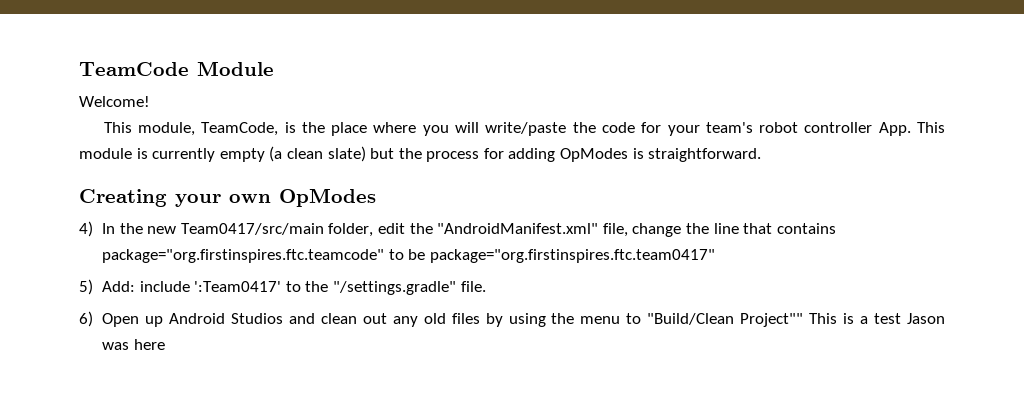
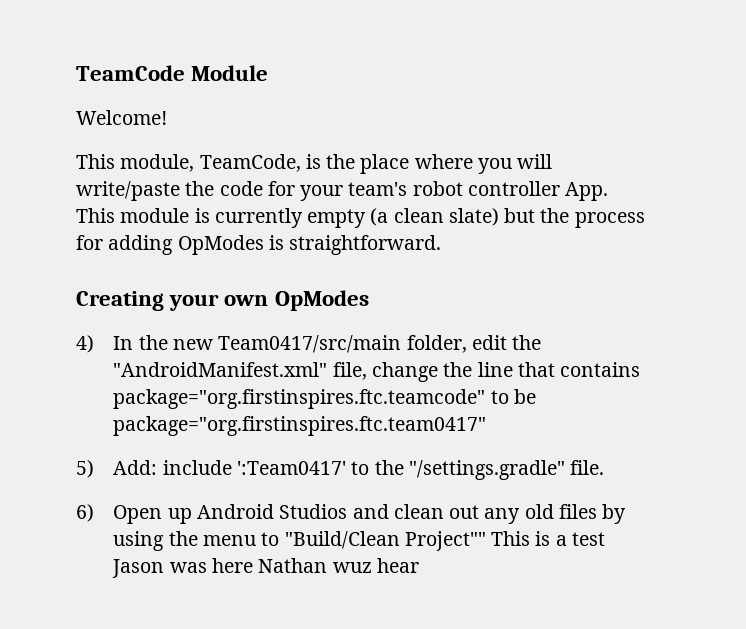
- 6) Open up Android Studios and clean out any old files by using the menu to "Build/Clean Project"" This is a test Jason was here
+ 6) Open up Android Studios and clean out any old files by using the menu to "Build/Clean Project"" This is a test Jason was here Nathan wuz hear

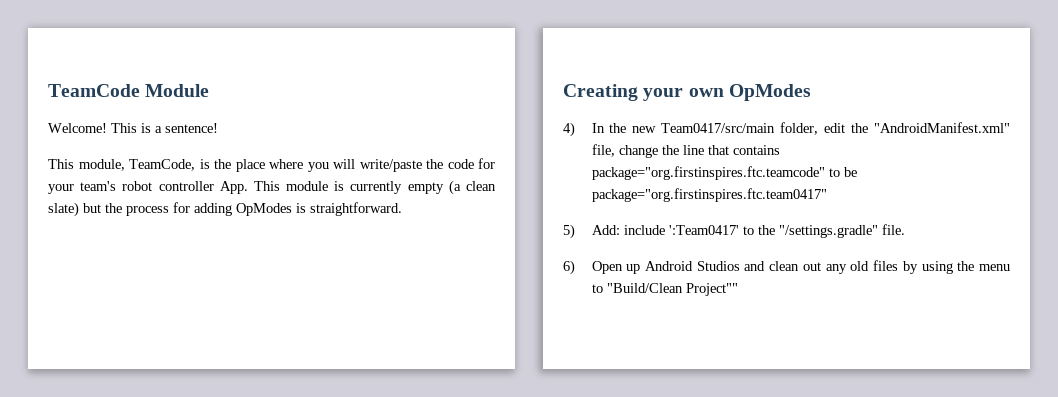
+ This is a sentence!
- 6) Open up Android Studios and clean out any old files by using the menu to "Build/Clean Project"" This is a test Jason was here Nathan wuz hear
+ 6) Open up Android Studios and clean out any old files by using the menu to "Build/Clean Project""

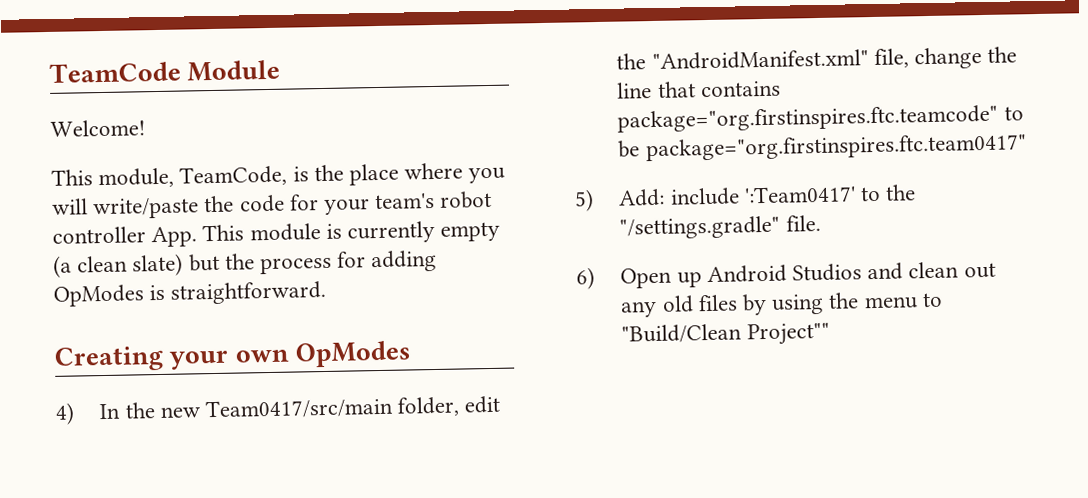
- This is a sentence!

